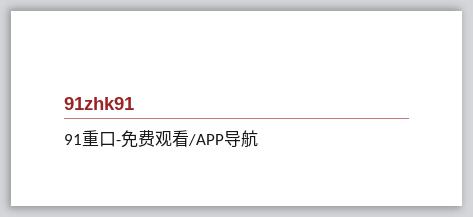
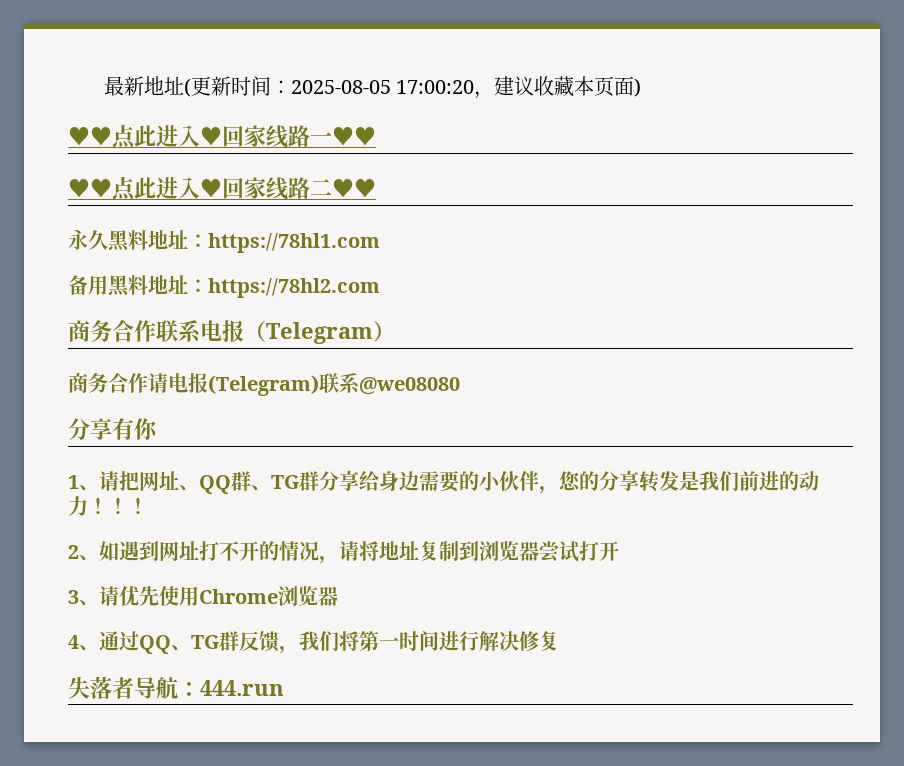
- 91zhk91
- 91重口-免费观看/APP导航
+ 最新地址(更新时间：2025-08-05 17:00:20，建议收藏本页面)
+ ♥♥点此进入♥回家线路一♥♥
+ ♥♥点此进入♥回家线路二♥♥
+ 永久黑料地址：https://78hl1.com
+ 备用黑料地址：https://78hl2.com
+ 商务合作联系电报（Telegram）
+ 商务合作请电报(Telegram)联系@we08080
+ 分享有你
+ 1、请把网址、QQ群、TG群分享给身边需要的小伙伴，您的分享转发是我们前进的动力！！！
+ 2、如遇到网址打不开的情况，请将地址复制到浏览器尝试打开
+ 3、请优先使用Chrome浏览器
+ 4、通过QQ、TG群反馈，我们将第一时间进行解决修复
+ 失落者导航：444.run

